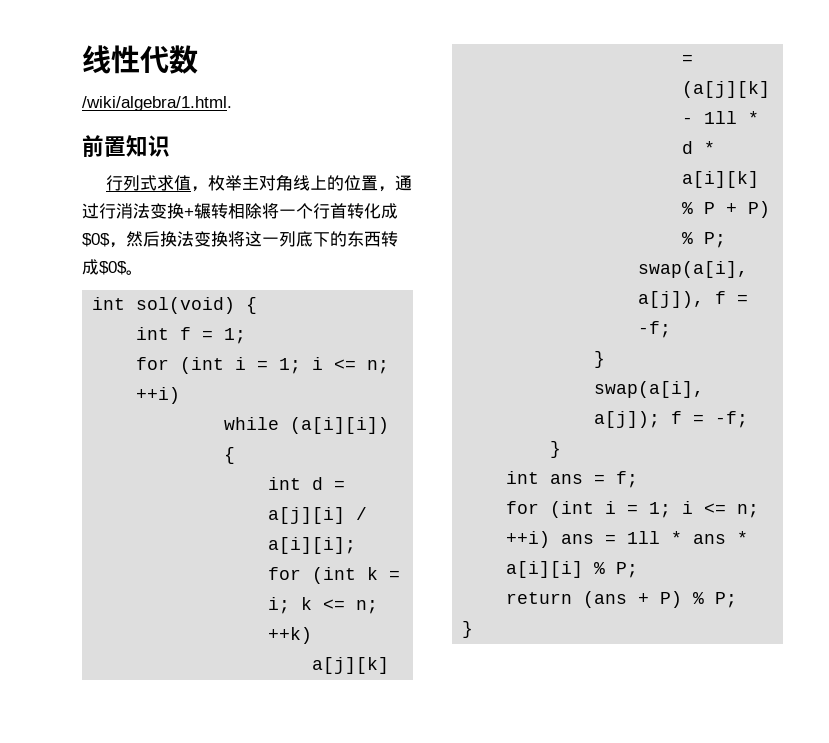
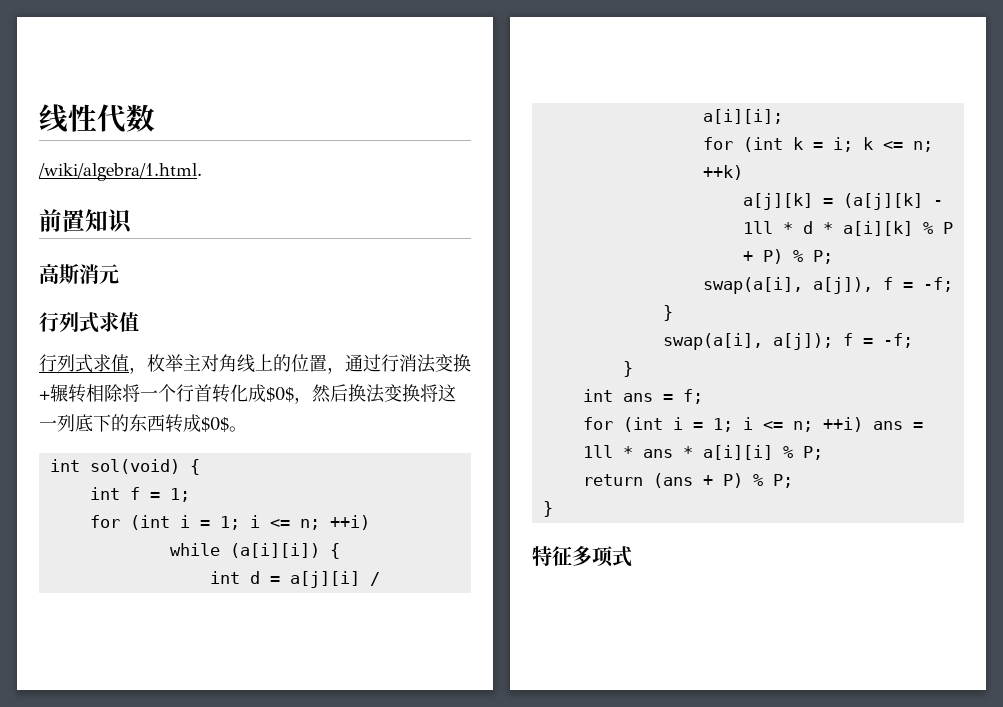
+ 高斯消元
+ 行列式求值
+ 特征多项式

